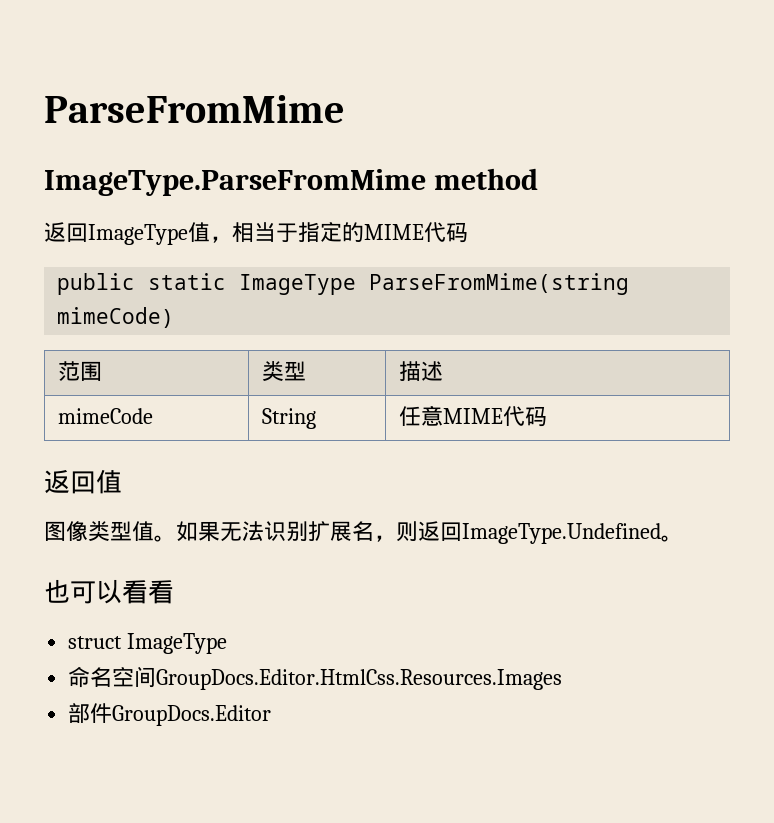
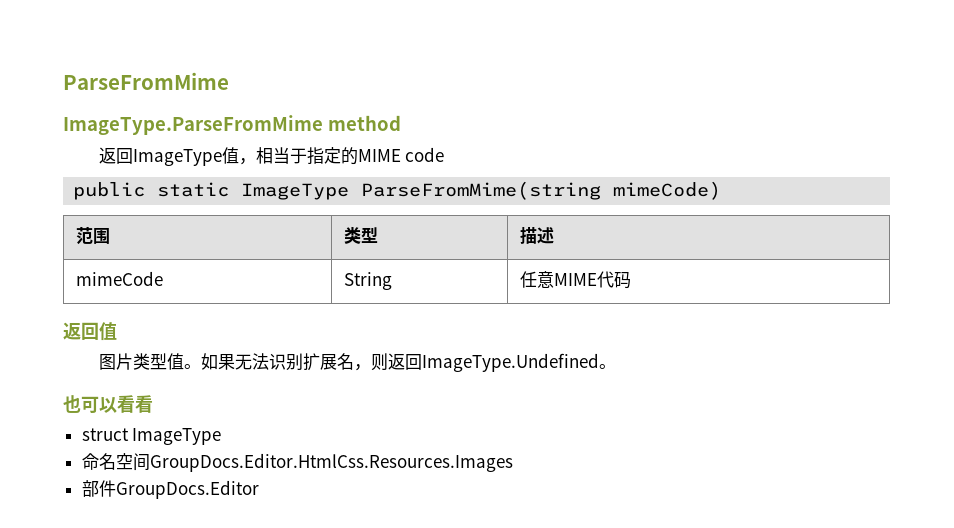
- 返回ImageType值，相当于指定的MIME代码
+ 返回ImageType值，相当于指定的MIME code
- 图像类型值。
+ 图片类型值。

